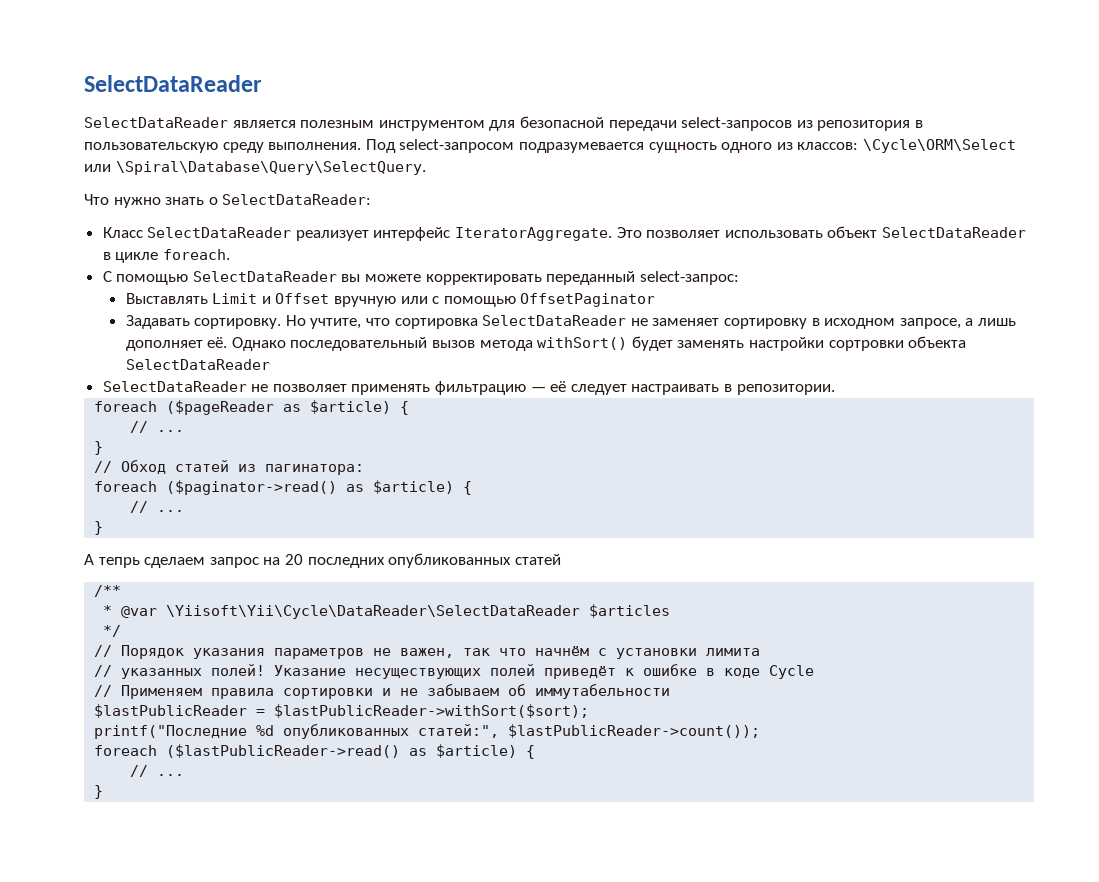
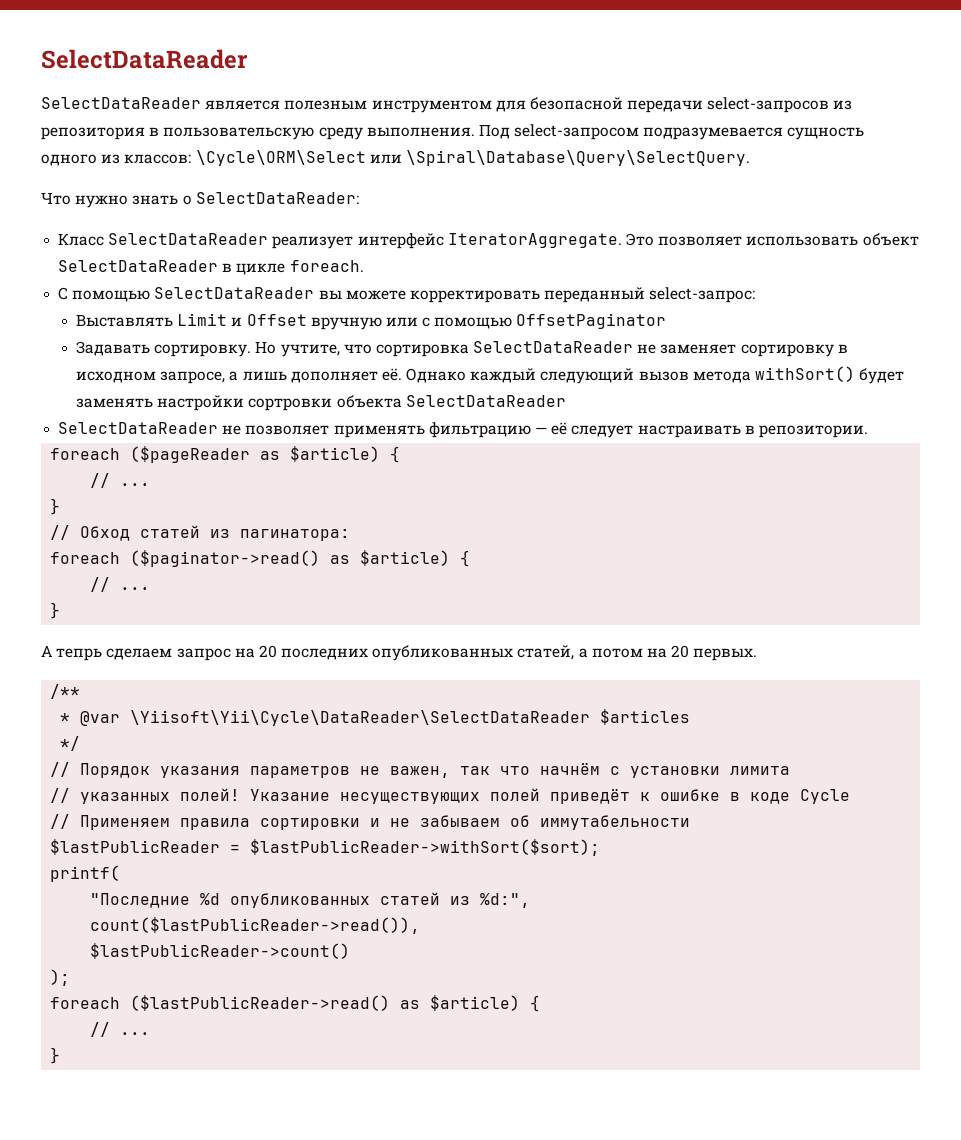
- Однако последовательный вызов метода withSort() будет заменять настройки сортровки объекта SelectDataReader
+ Однако каждый следующий вызов метода withSort() будет заменять настройки сортровки объекта SelectDataReader
- А тепрь сделаем запрос на 20 последних опубликованных статей
+ А тепрь сделаем запрос на 20 последних опубликованных статей, а потом на 20 первых.
- printf("Последние %d опубликованных статей:", $lastPublicReader->count());
+ printf(
+ "Последние %d опубликованных статей из %d:",
+ count($lastPublicReader->read()),
+ $lastPublicReader->count()
+ );

